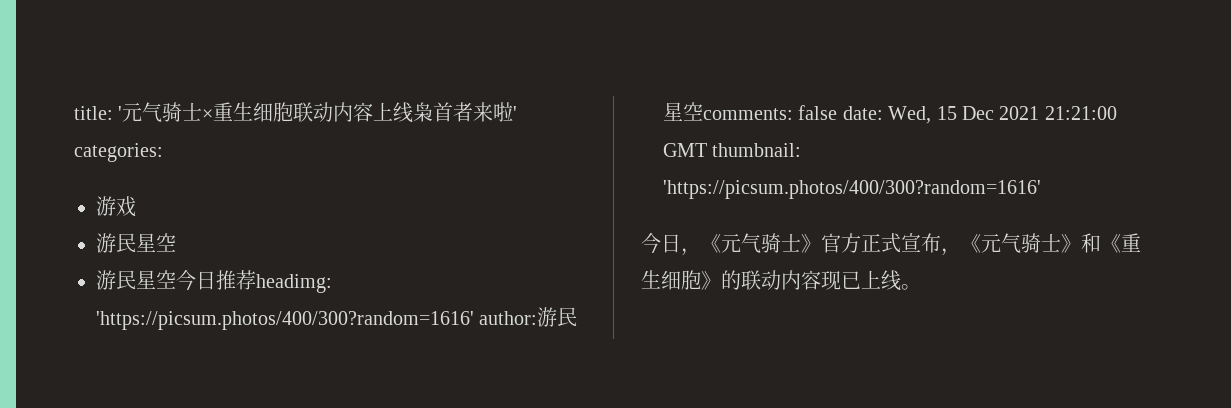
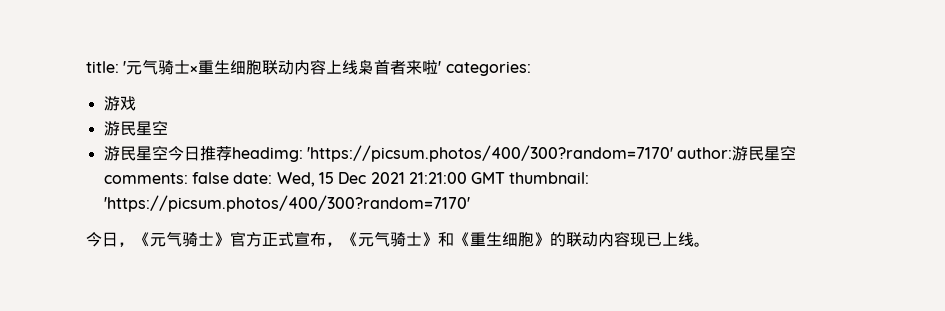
- 游民星空今日推荐headimg: 'https://picsum.photos/400/300?random=1616' author:游民星空comments: false date: Wed, 15 Dec 2021 21:21:00 GMT thumbnail: 'https://picsum.photos/400/300?random=1616'
+ 游民星空今日推荐headimg: 'https://picsum.photos/400/300?random=7170' author:游民星空comments: false date: Wed, 15 Dec 2021 21:21:00 GMT thumbnail: 'https://picsum.photos/400/300?random=7170'

